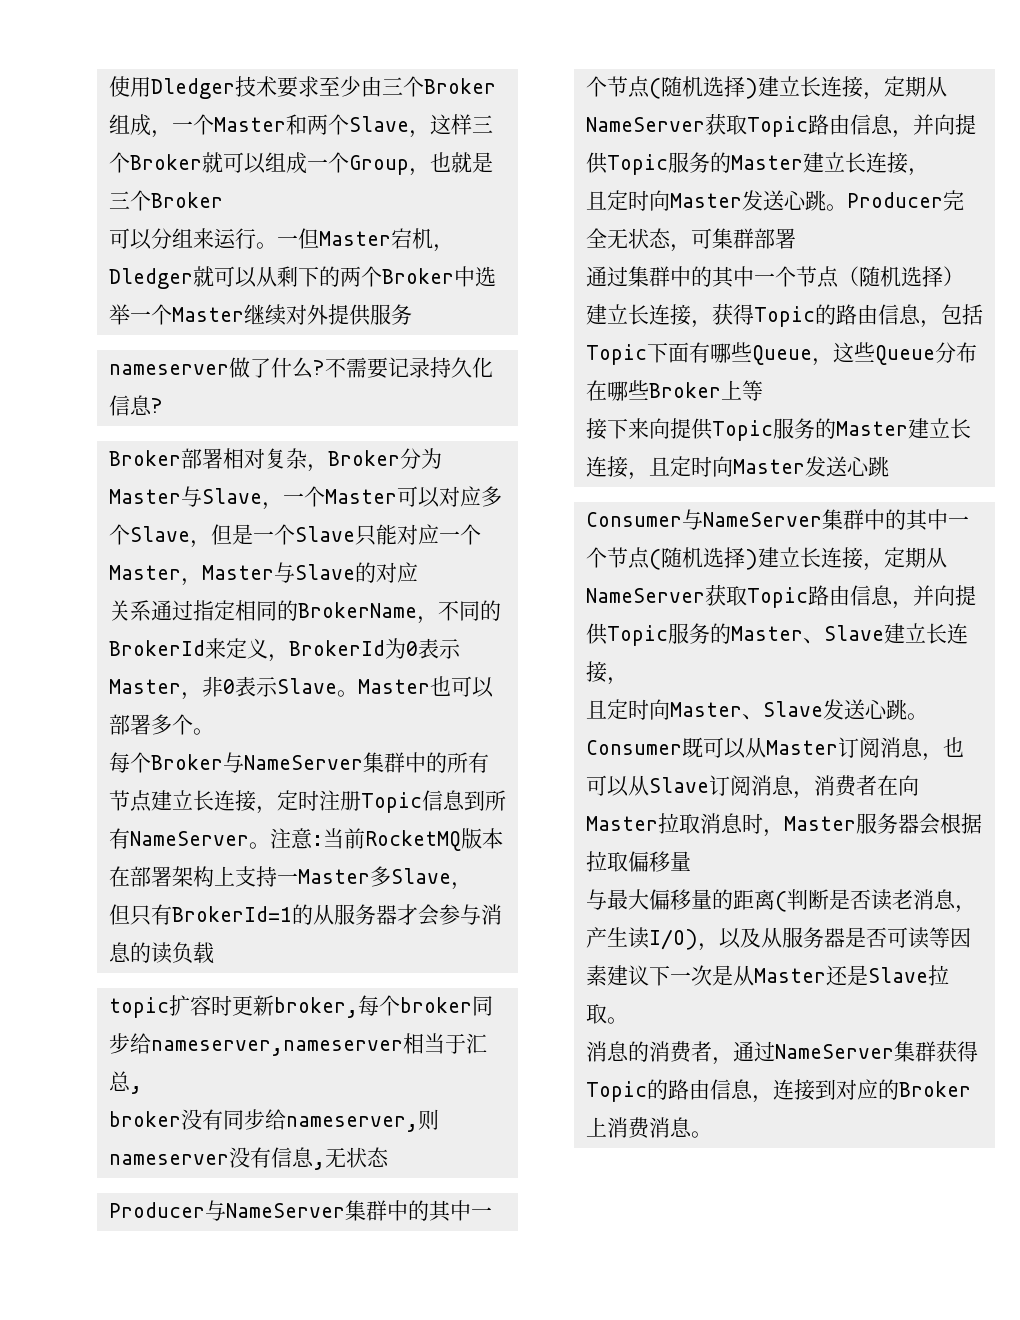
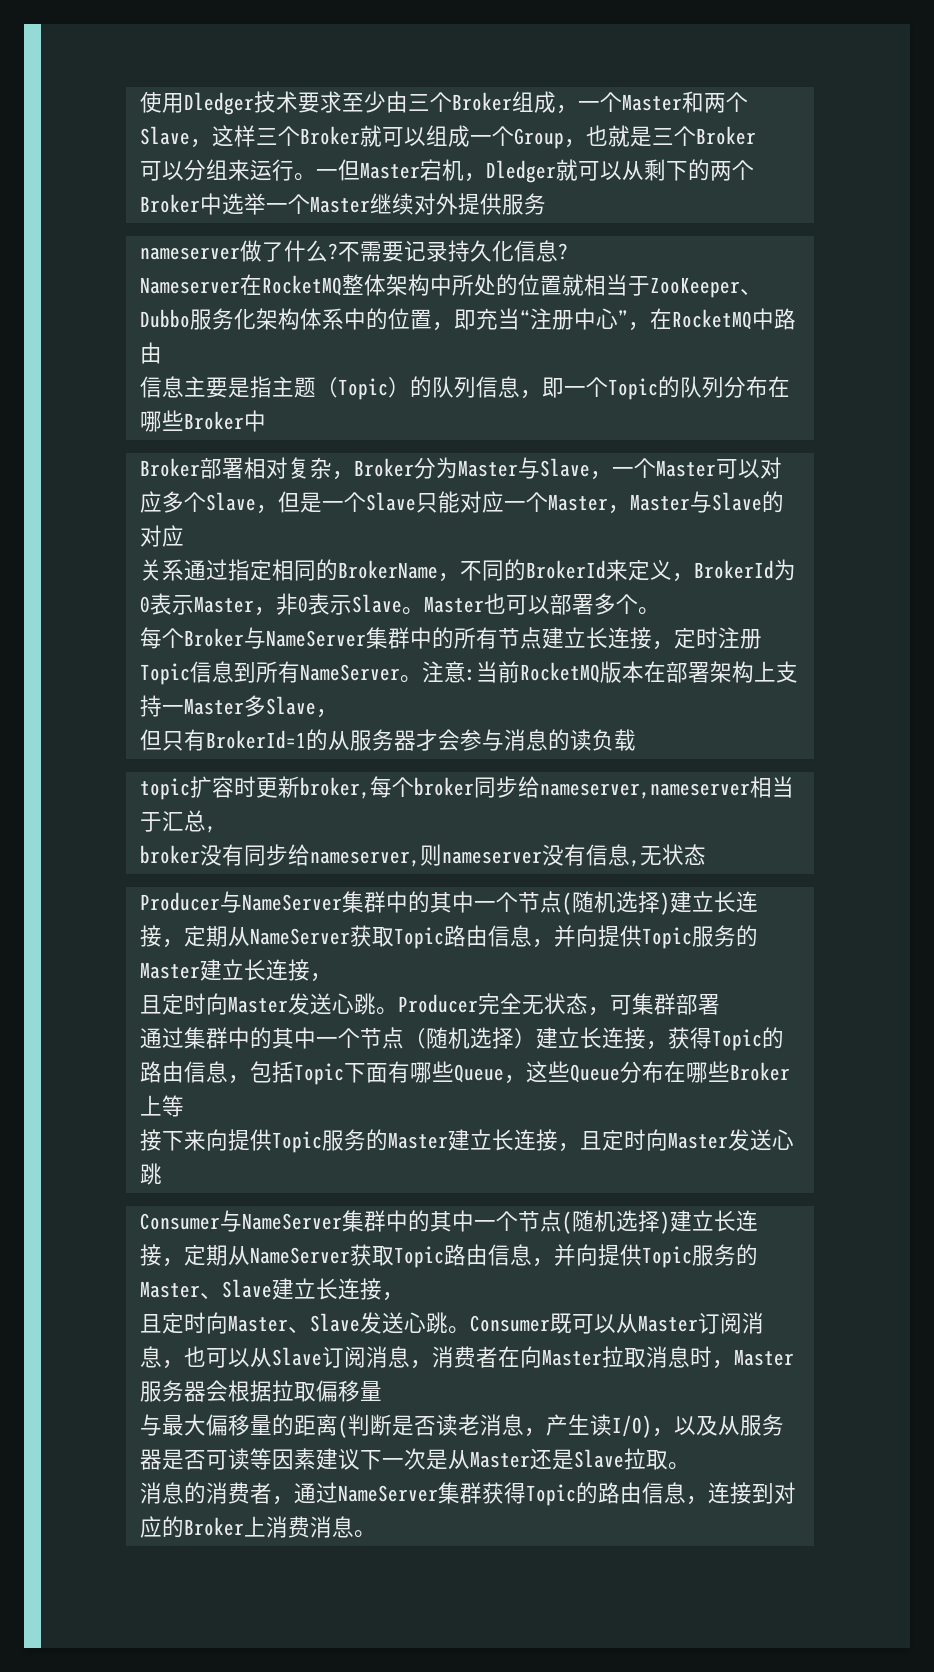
+ Nameserver在RocketMQ整体架构中所处的位置就相当于ZooKeeper、Dubbo服务化架构体系中的位置，即充当“注册中心”，在RocketMQ中路由
+ 信息主要是指主题（Topic）的队列信息，即一个Topic的队列分布在哪些Broker中

